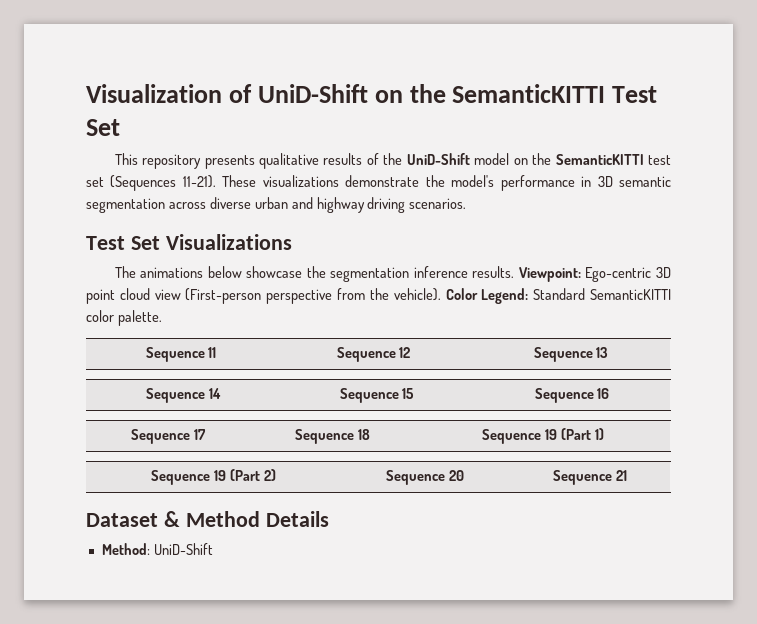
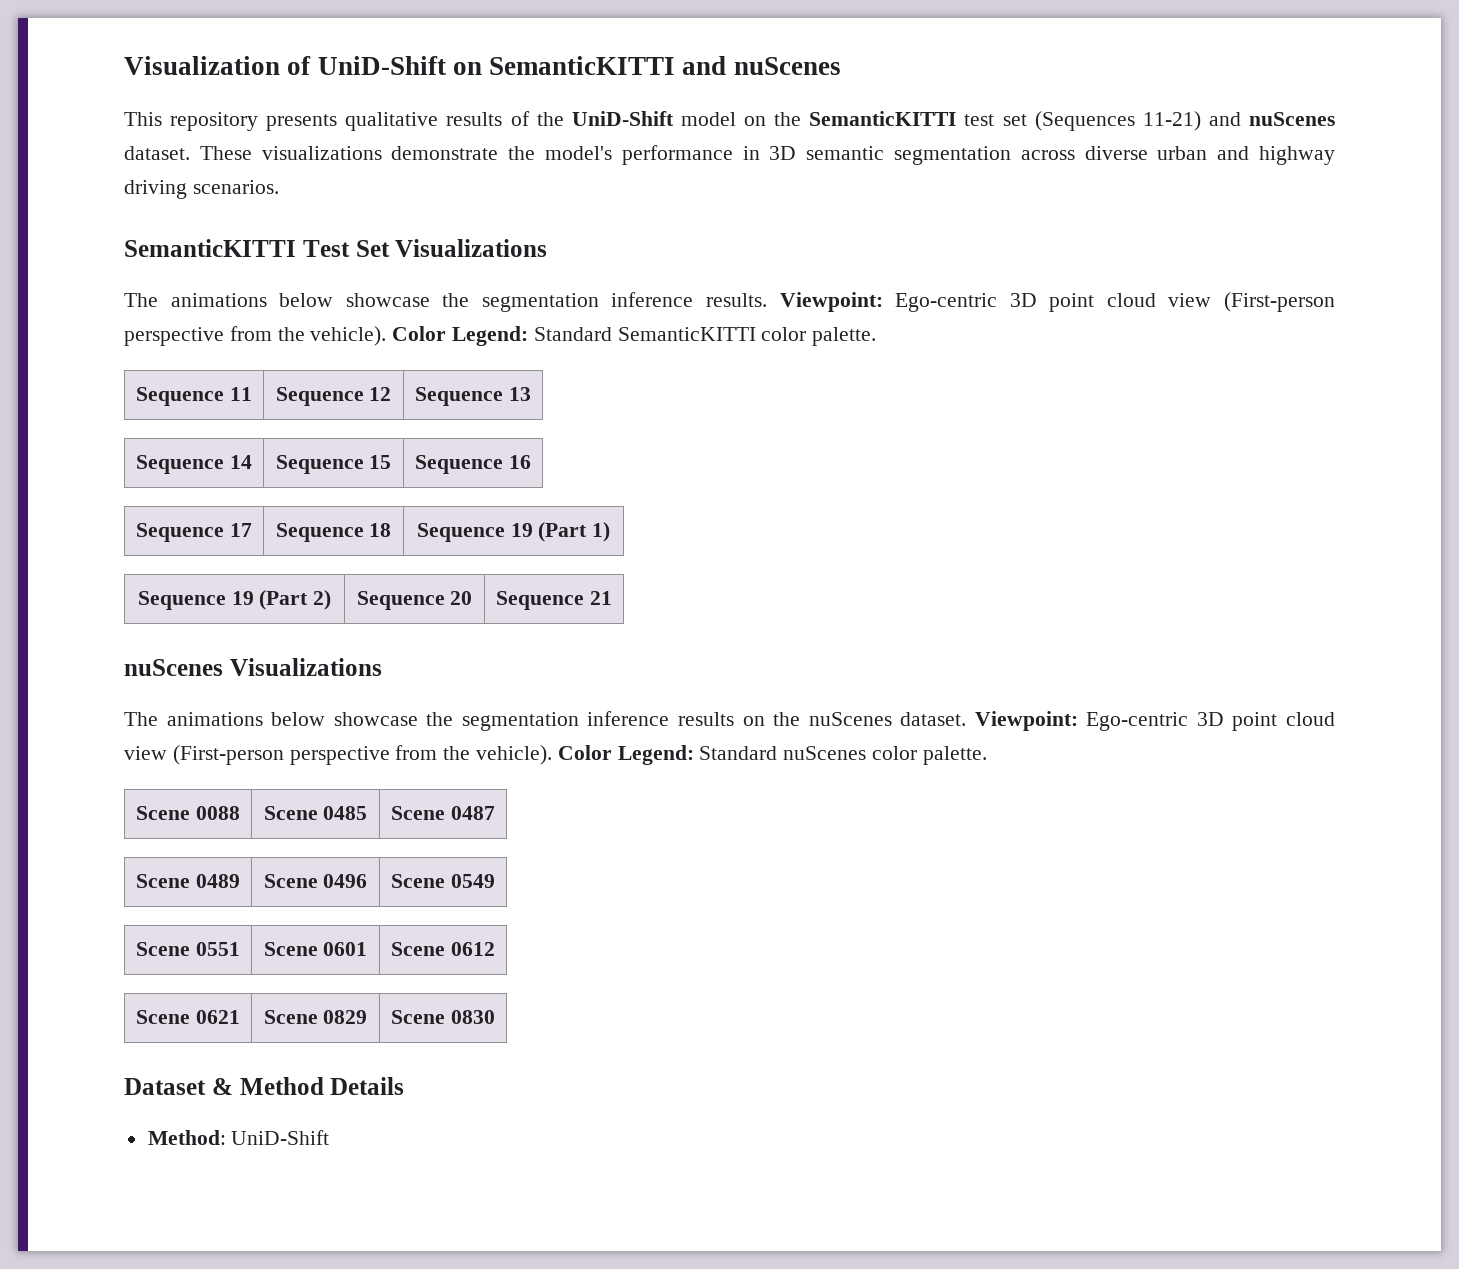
- Visualization of UniD-Shift on the SemanticKITTI Test Set
+ Visualization of UniD-Shift on SemanticKITTI and nuScenes
- This repository presents qualitative results of the UniD-Shift model on the SemanticKITTI test set (Sequences 11-21).
+ This repository presents qualitative results of the UniD-Shift model on the SemanticKITTI test set (Sequences 11-21) and nuScenes dataset.
- Test Set Visualizations
+ SemanticKITTI Test Set Visualizations
+ nuScenes Visualizations
+ The animations below showcase the segmentation inference results on the nuScenes dataset. Viewpoint: Ego-centric 3D point cloud view (First-person perspective from the vehicle). Color Legend: Standard nuScenes color palette.
+ Scene 0088 | Scene 0485 | Scene 0487
+ Scene 0489 | Scene 0496 | Scene 0549
+ Scene 0551 | Scene 0601 | Scene 0612
+ Scene 0621 | Scene 0829 | Scene 0830

